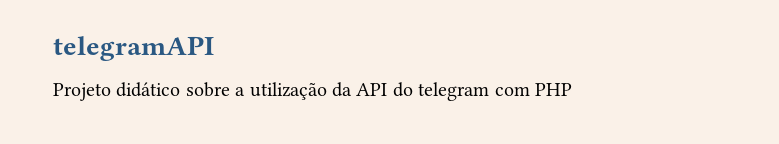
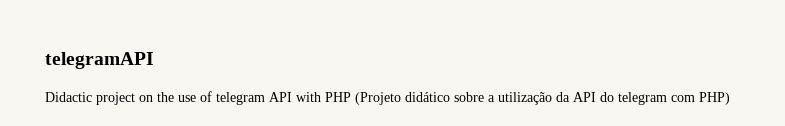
- Projeto didático sobre a utilização da API do telegram com PHP
+ Didactic project on the use of telegram API with PHP (Projeto didático sobre a utilização da API do telegram com PHP)

